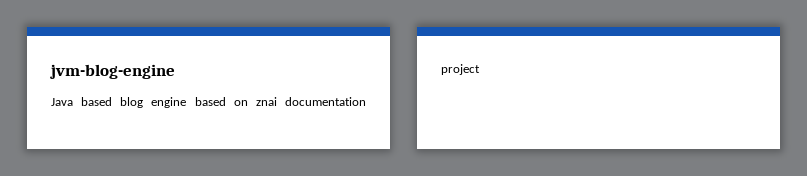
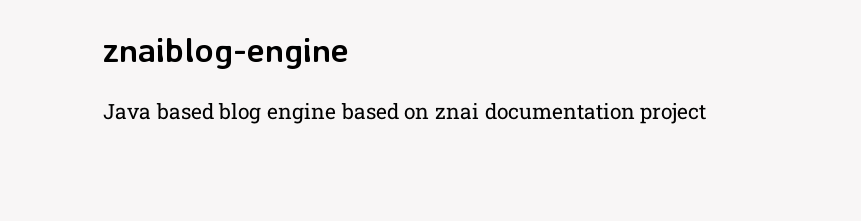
- jvm-blog-engine
+ znaiblog-engine

